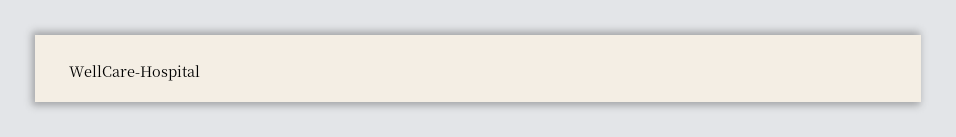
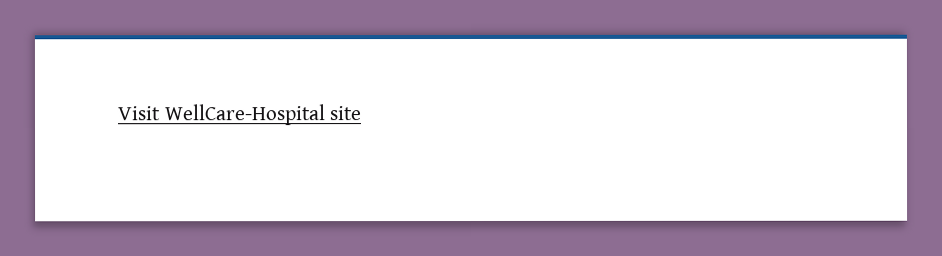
- WellCare-Hospital
+ Visit WellCare-Hospital site

